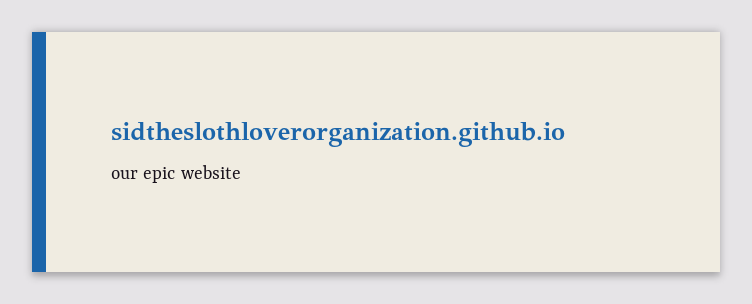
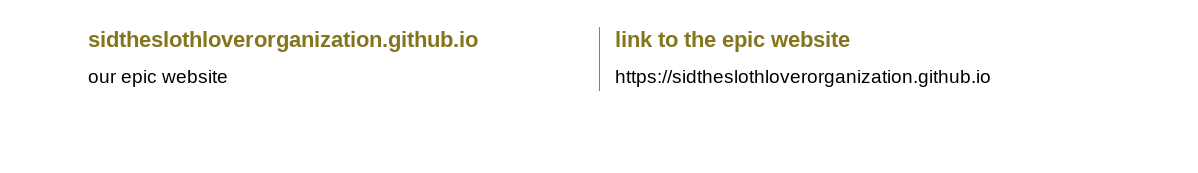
+ link to the epic website
+ https://sidtheslothloverorganization.github.io

